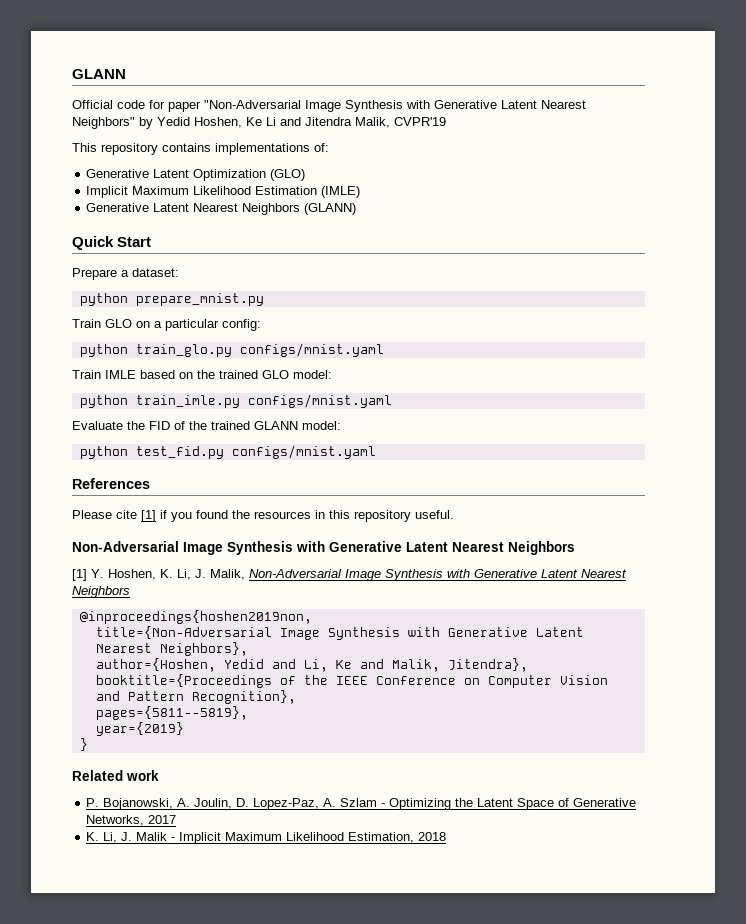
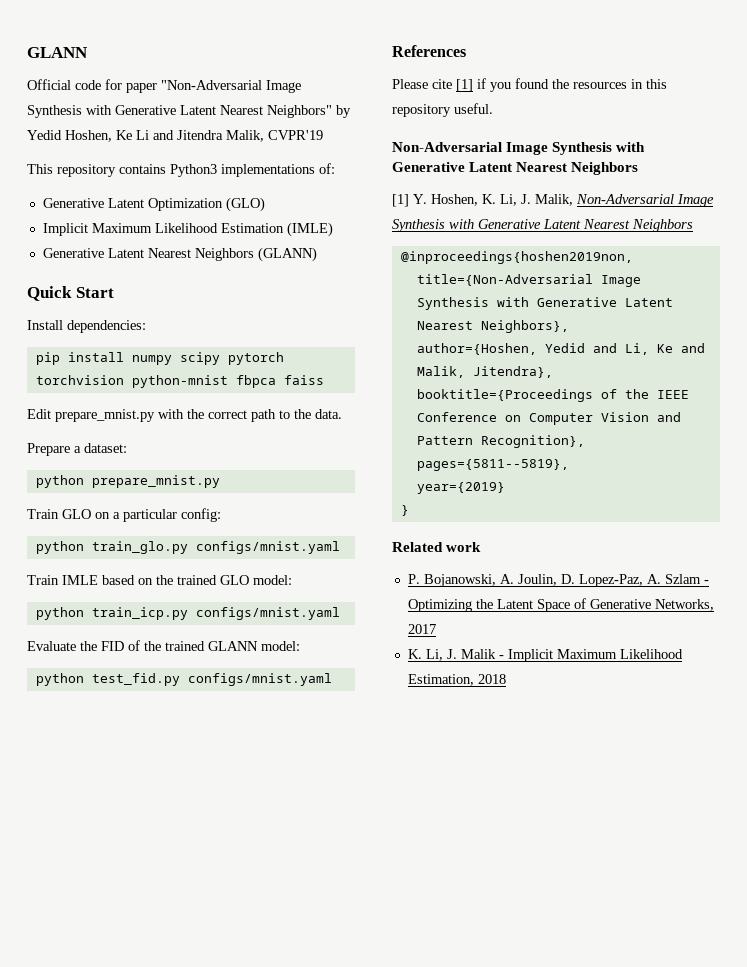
- This repository contains implementations of:
+ This repository contains Python3 implementations of:
+ Install dependencies:
+ pip install numpy scipy pytorch torchvision python-mnist fbpca faiss
+ Edit prepare_mnist.py with the correct path to the data.
- python train_imle.py configs/mnist.yaml
+ python train_icp.py configs/mnist.yaml

